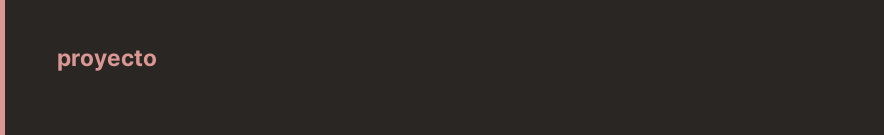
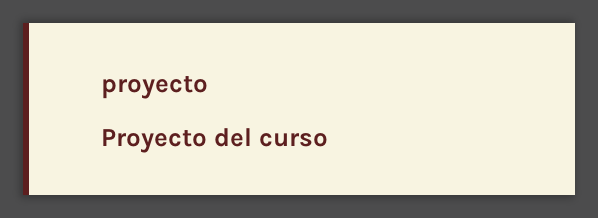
+ Proyecto del curso

